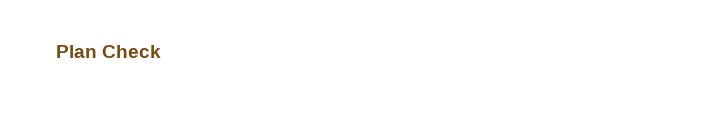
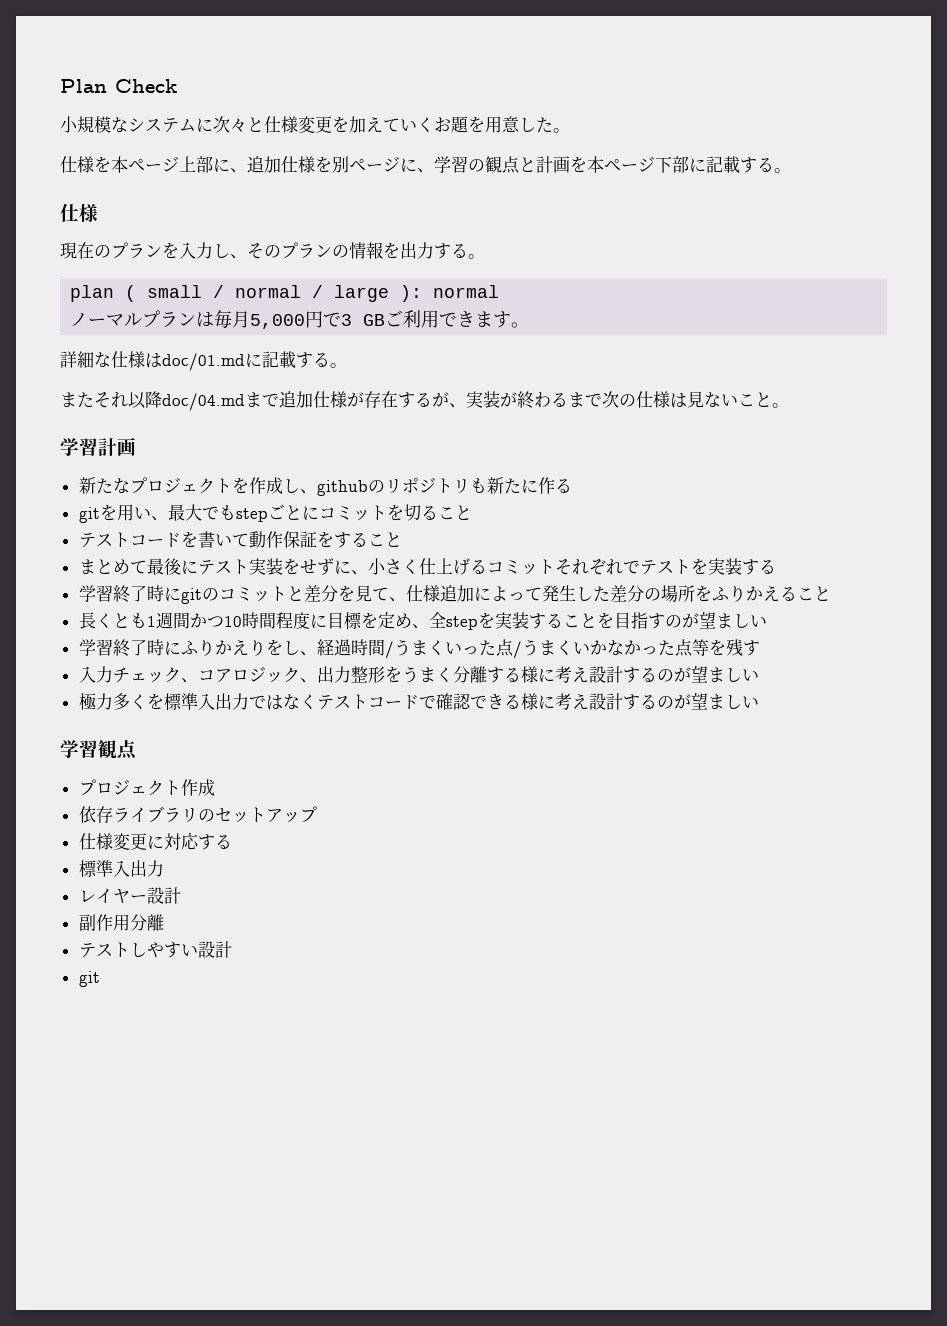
+ 小規模なシステムに次々と仕様変更を加えていくお題を用意した。
+ 仕様を本ページ上部に、追加仕様を別ページに、学習の観点と計画を本ページ下部に記載する。
+ 仕様
+ 現在のプランを入力し、そのプランの情報を出力する。
+ plan ( small / normal / large ): normal
+ ノーマルプランは毎月5,000円で3 GBご利用できます。
+ 詳細な仕様はdoc/01.mdに記載する。
+ またそれ以降doc/04.mdまで追加仕様が存在するが、実装が終わるまで次の仕様は見ないこと。
+ 学習計画
+ 新たなプロジェクトを作成し、githubのリポジトリも新たに作る
+ gitを用い、最大でもstepごとにコミットを切ること
+ テストコードを書いて動作保証をすること
+ まとめて最後にテスト実装をせずに、小さく仕上げるコミットそれぞれでテストを実装する
+ 学習終了時にgitのコミットと差分を見て、仕様追加によって発生した差分の場所をふりかえること
+ 長くとも1週間かつ10時間程度に目標を定め、全stepを実装することを目指すのが望ましい
+ 学習終了時にふりかえりをし、経過時間/うまくいった点/うまくいかなかった点等を残す
+ 入力チェック、コアロジック、出力整形をうまく分離する様に考え設計するのが望ましい
+ 極力多くを標準入出力ではなくテストコードで確認できる様に考え設計するのが望ましい
+ 学習観点
+ プロジェクト作成
+ 依存ライブラリのセットアップ
+ 仕様変更に対応する
+ 標準入出力
+ レイヤー設計
+ 副作用分離
+ テストしやすい設計
+ git

